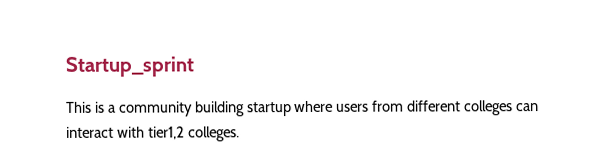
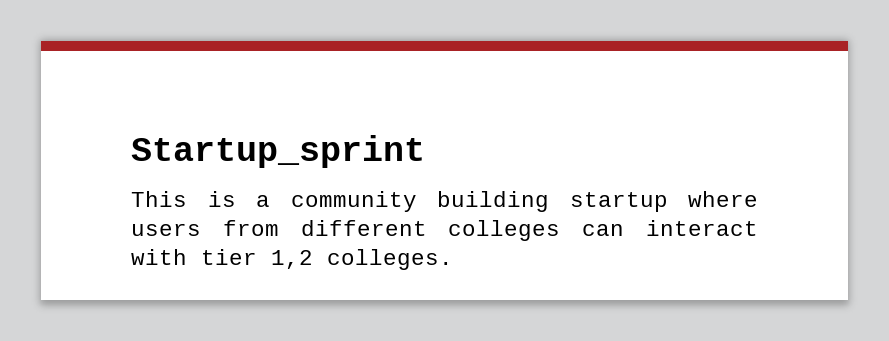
- This is a community building startup where users from different colleges can interact with tier1,2 colleges.
+ This is a community building startup where users from different colleges can interact with tier 1,2 colleges.

